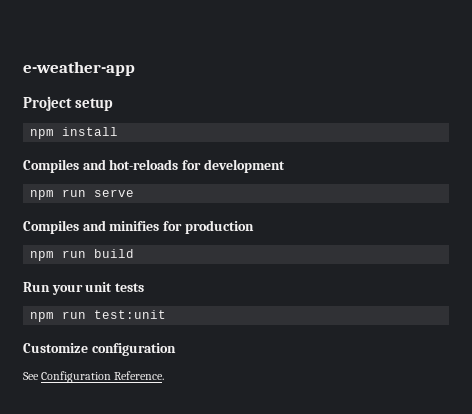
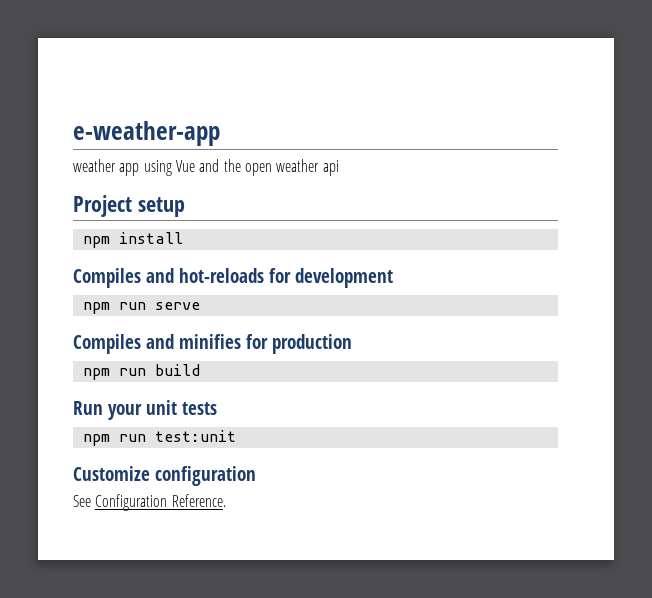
+ weather app using Vue and the open weather api

